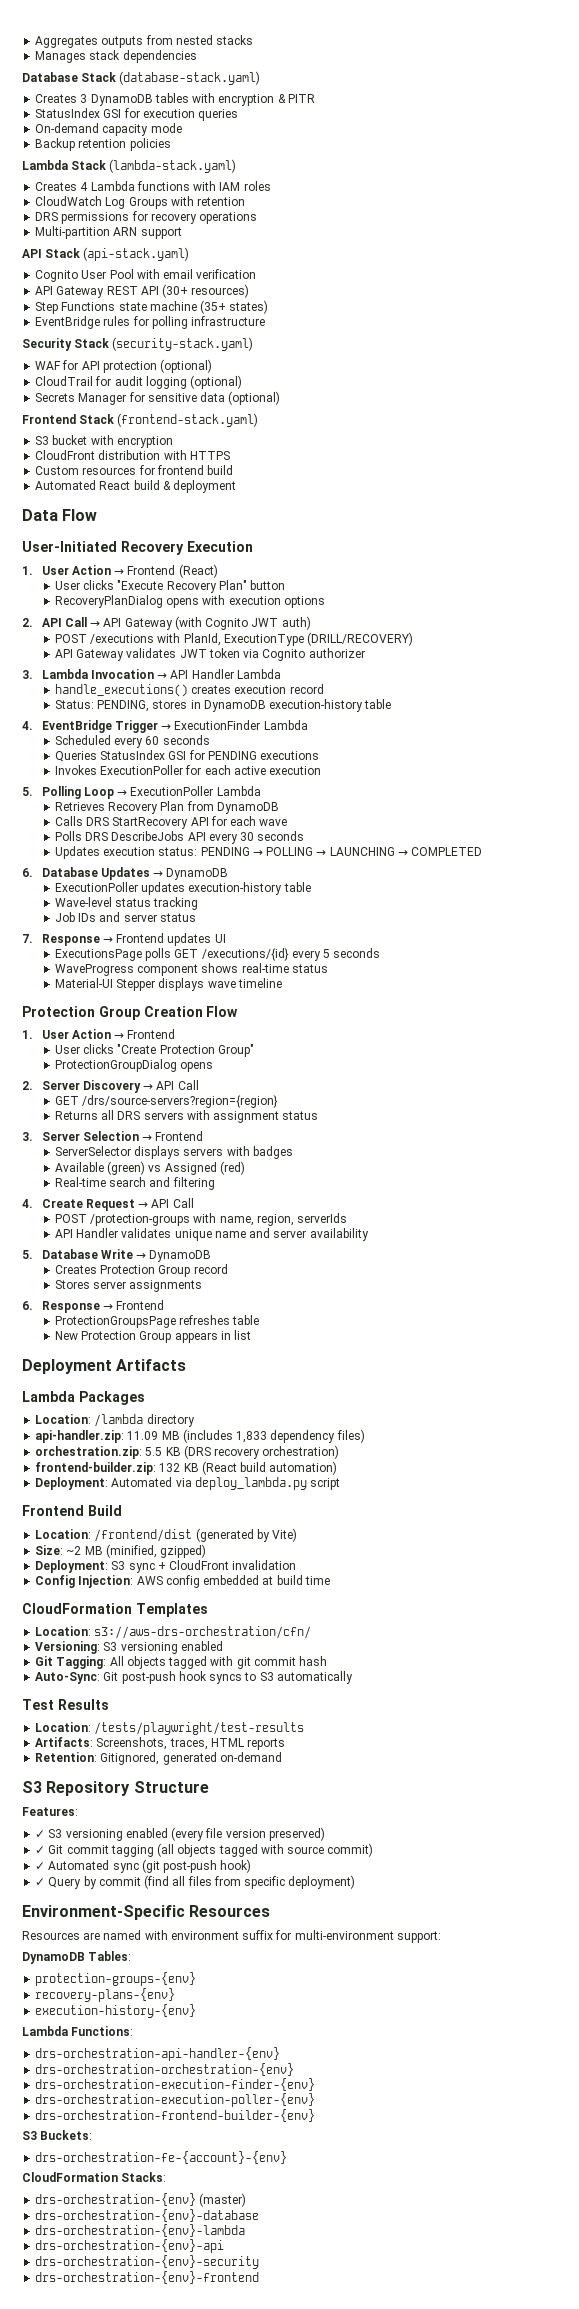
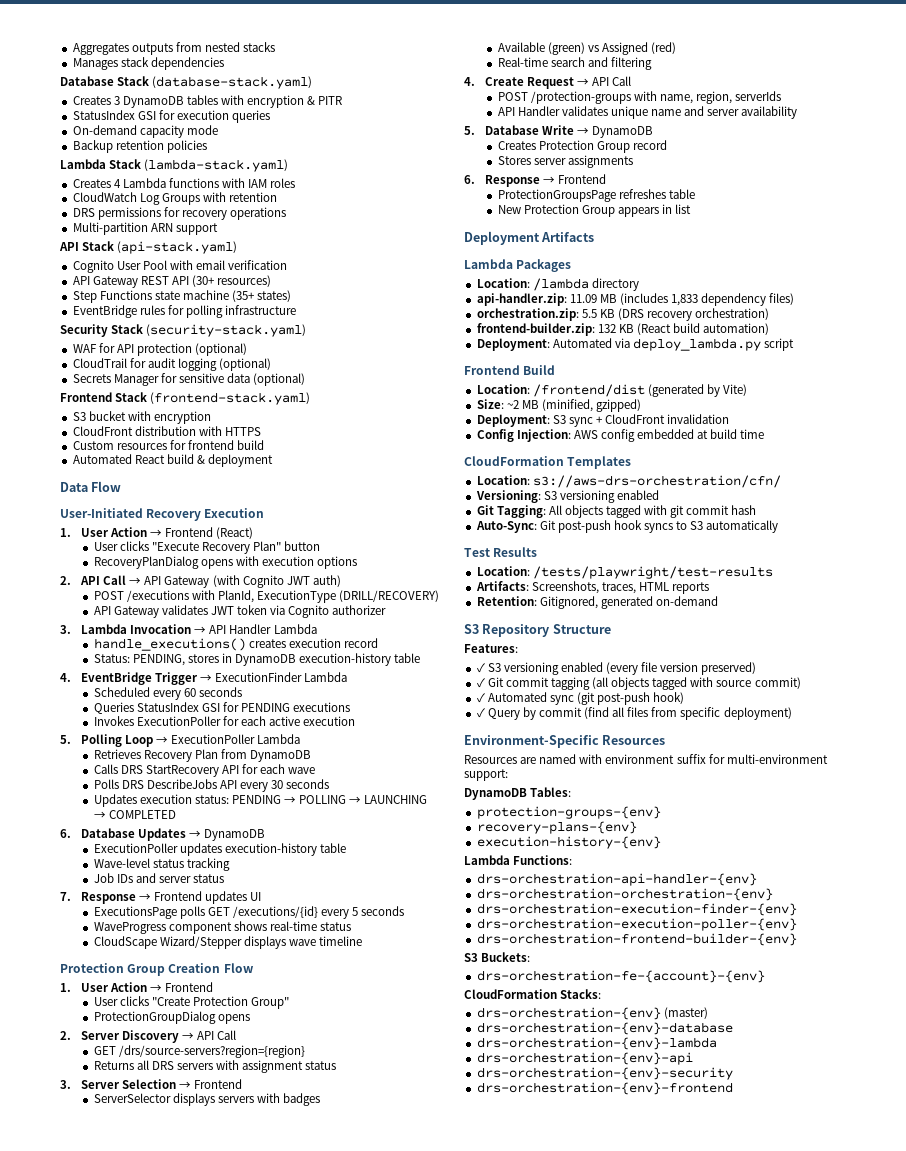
- Material-UI Stepper displays wave timeline
+ CloudScape Wizard/Stepper displays wave timeline

